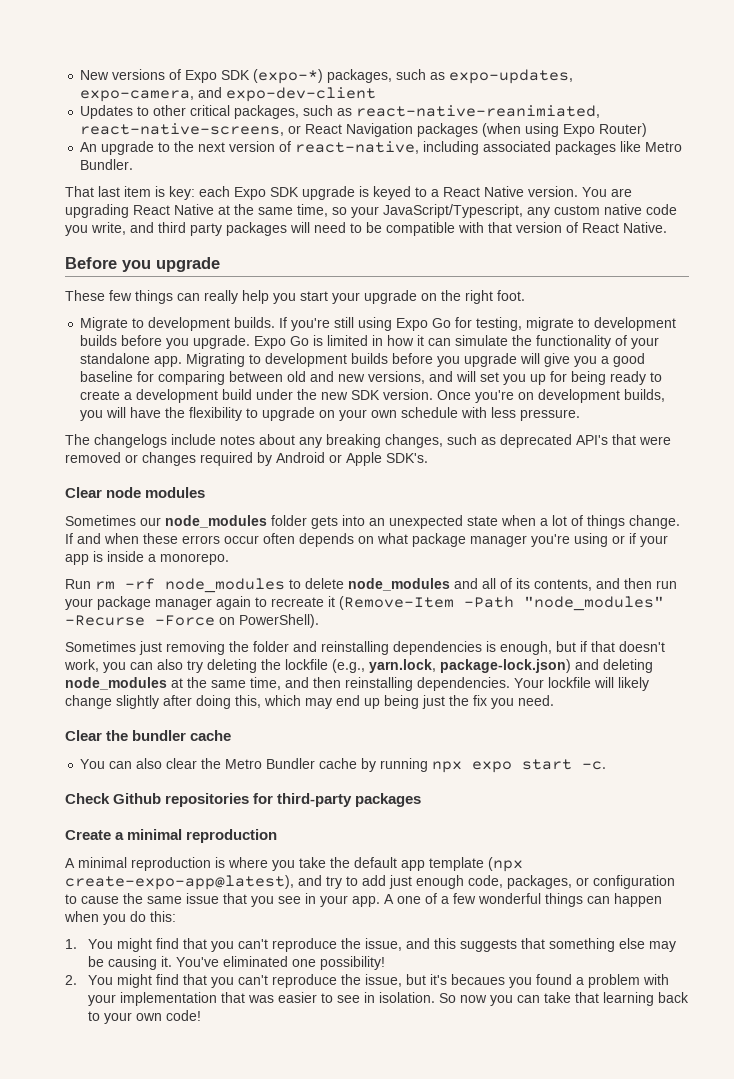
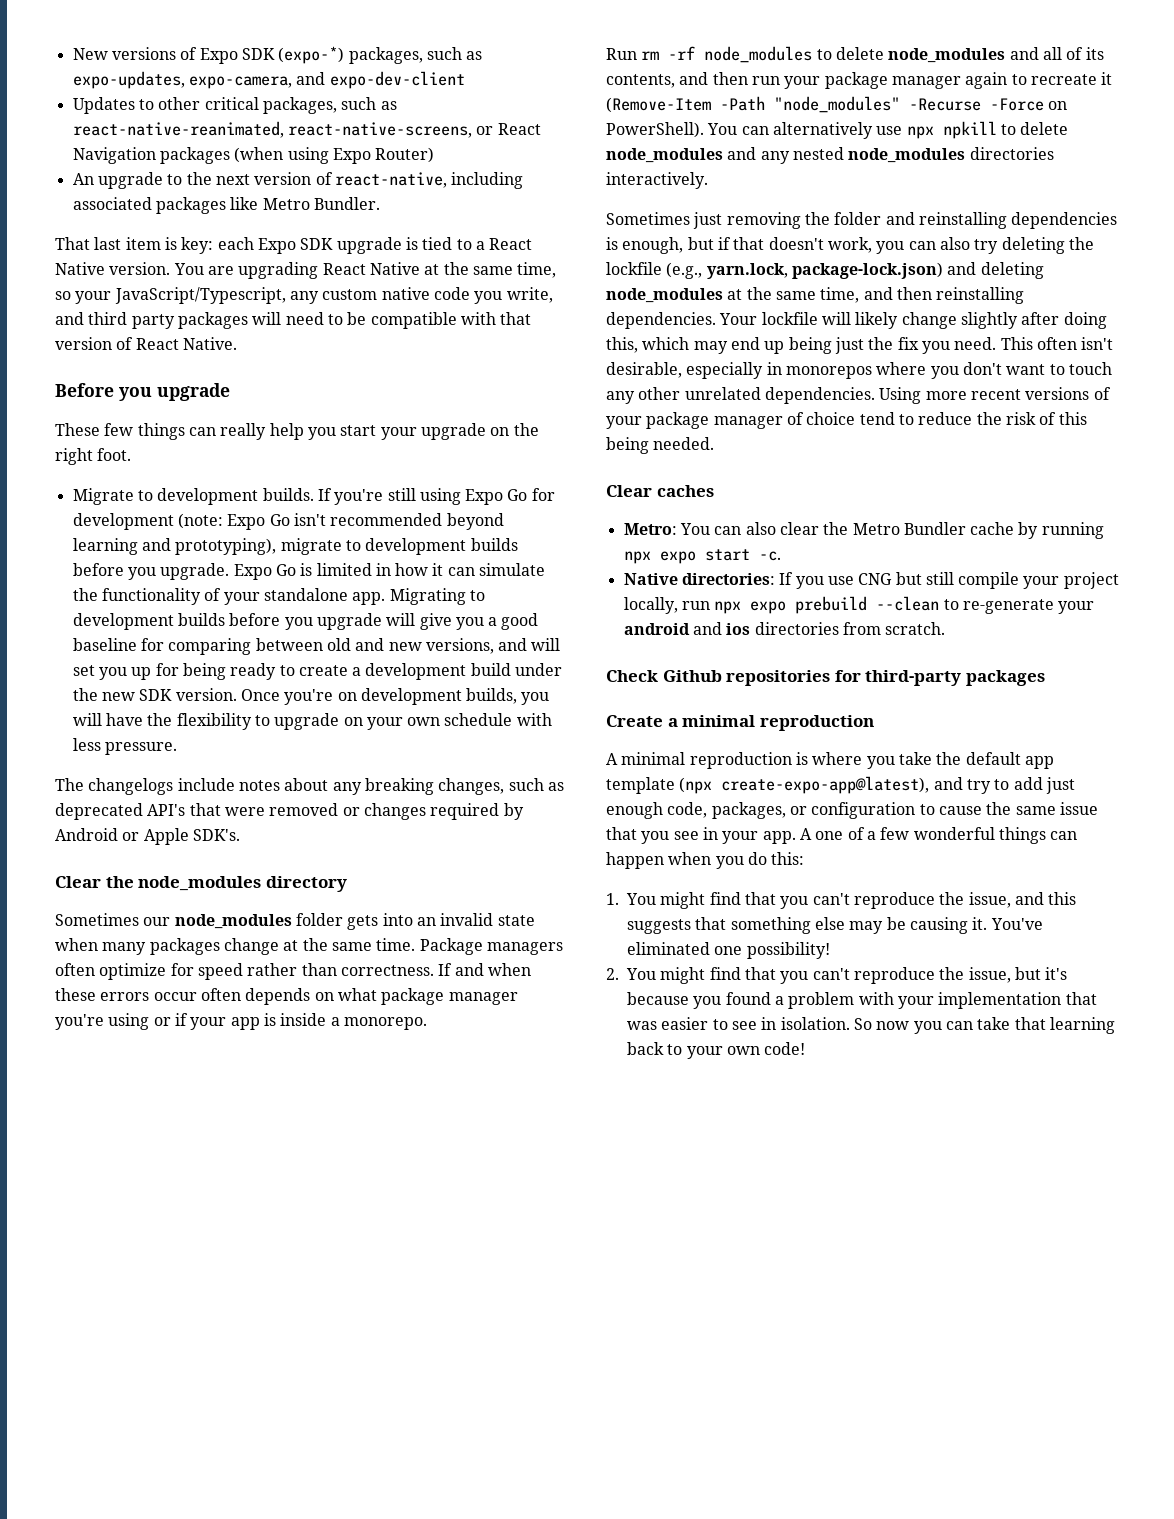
- Updates to other critical packages, such as react-native-reanimiated, react-native-screens, or React Navigation packages (when using Expo Router)
+ Updates to other critical packages, such as react-native-reanimated, react-native-screens, or React Navigation packages (when using Expo Router)
- That last item is key: each Expo SDK upgrade is keyed to a React Native version.
+ That last item is key: each Expo SDK upgrade is tied to a React Native version.
- If you're still using Expo Go for testing, migrate to development builds before you upgrade.
+ If you're still using Expo Go for development (note: Expo Go isn't recommended beyond learning and prototyping), migrate to development builds before you upgrade.
- Clear node modules
+ Clear the node_modules directory
- Sometimes our node_modules folder gets into an unexpected state when a lot of things change.
+ Sometimes our node_modules folder gets into an invalid state when many packages change at the same time. Package managers often optimize for speed rather than correctness.
+ You can alternatively use npx npkill to delete node_modules and any nested node_modules directories interactively.
- Your lockfile will likely change slightly after doing this, which may end up being just the fix you need.
- Clear the bundler cache
- You can also clear the Metro Bundler cache by running npx expo start -c.
+ Your lockfile will likely change slightly after doing this, which may end up being just the fix you need. This often isn't desirable, especially in monorepos where you don't want to touch any other unrelated dependencies. Using more recent versions of your package manager of choice tend to reduce the risk of this being needed.
+ Clear caches
+ Metro: You can also clear the Metro Bundler cache by running npx expo start -c.
+ Native directories: If you use CNG but still compile your project locally, run npx expo prebuild --clean to re-generate your android and ios directories from scratch.
- 2. You might find that you can't reproduce the issue, but it's becaues you found a problem with your implementation that was easier to see in isolation.
+ 2. You might find that you can't reproduce the issue, but it's because you found a problem with your implementation that was easier to see in isolation.

